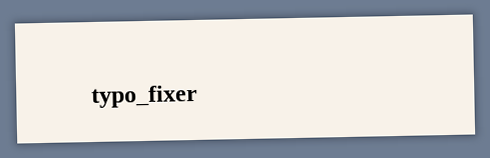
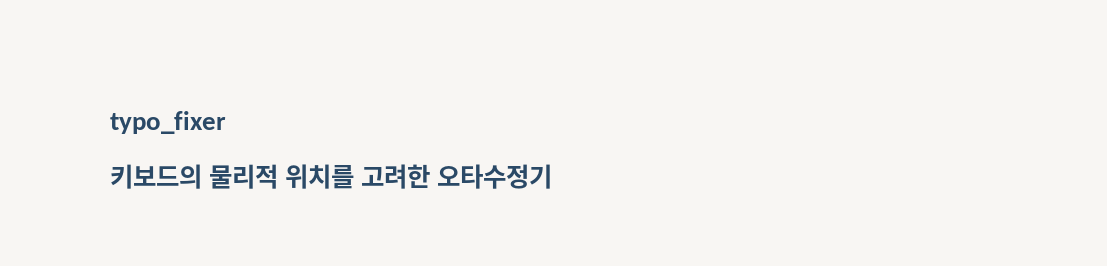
+ 키보드의 물리적 위치를 고려한 오타수정기

